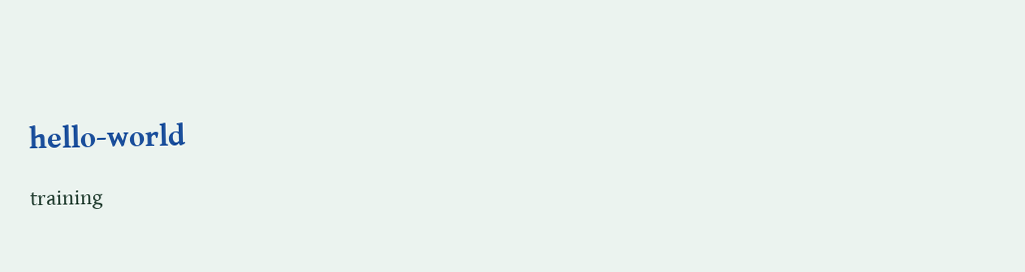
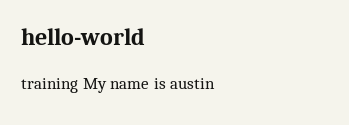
- training
+ training My name is austin

